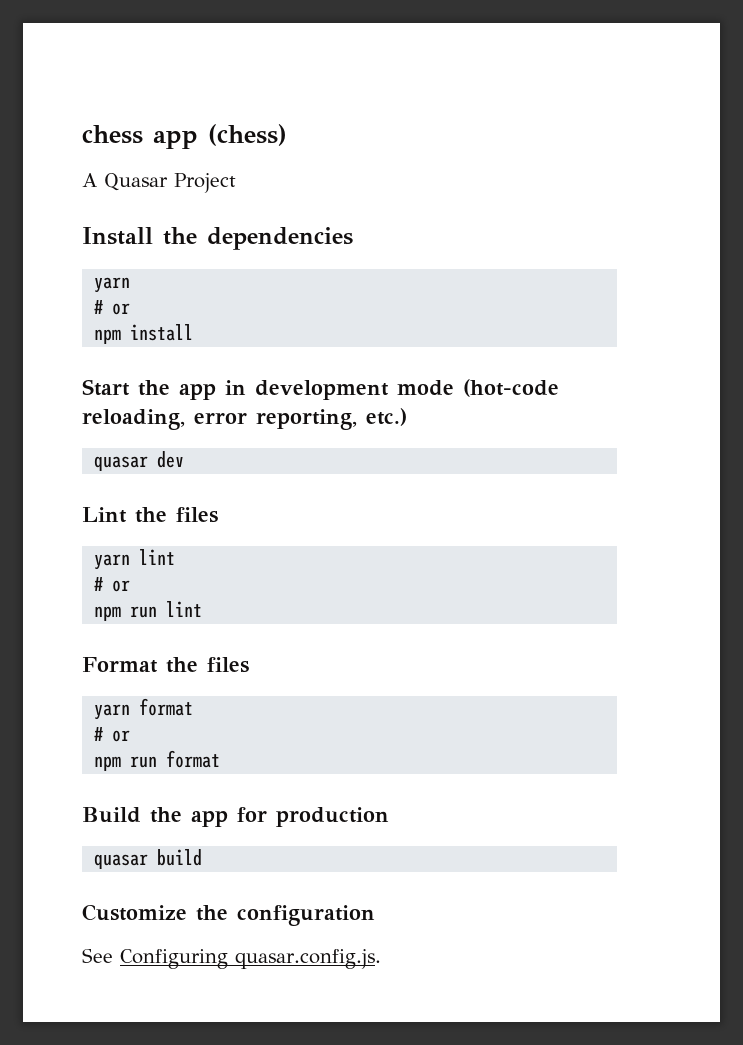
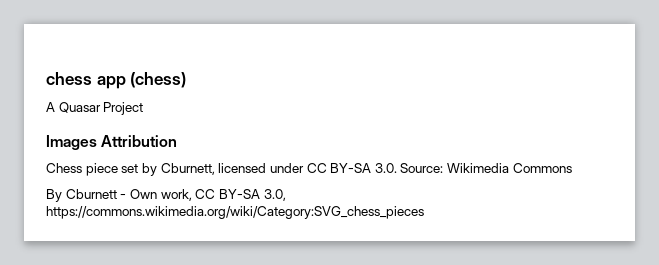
- Install the dependencies
- yarn
- # or
- npm install
- Start the app in development mode (hot-code reloading, error reporting, etc.)
- quasar dev
- Lint the files
- yarn lint
- # or
- npm run lint
- Format the files
- yarn format
- # or
- npm run format
- Build the app for production
- quasar build
- Customize the configuration
- See Configuring quasar.config.js.
+ Images Attribution
+ Chess piece set by Cburnett, licensed under CC BY-SA 3.0. Source: Wikimedia Commons
+ By Cburnett - Own work, CC BY-SA 3.0, https://commons.wikimedia.org/wiki/Category:SVG_chess_pieces

